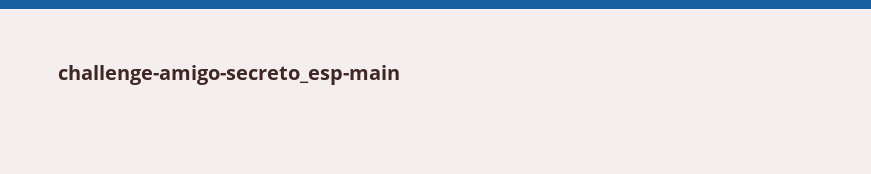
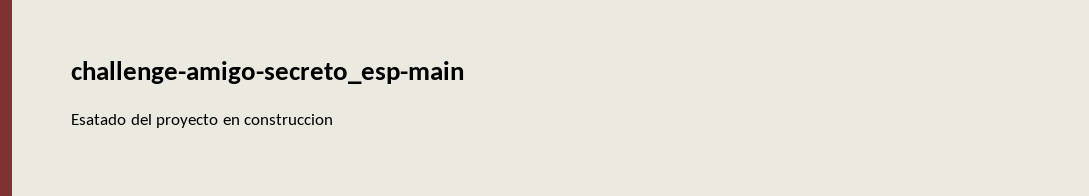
+ Esatado del proyecto en construccion

